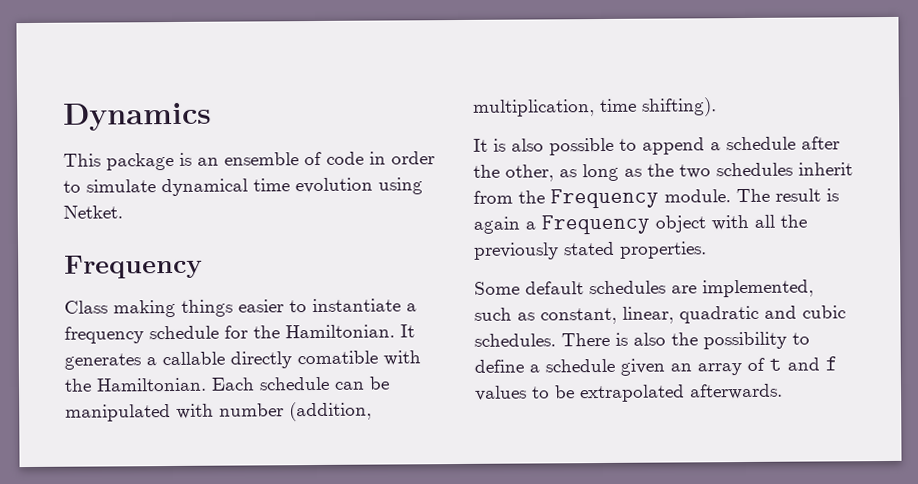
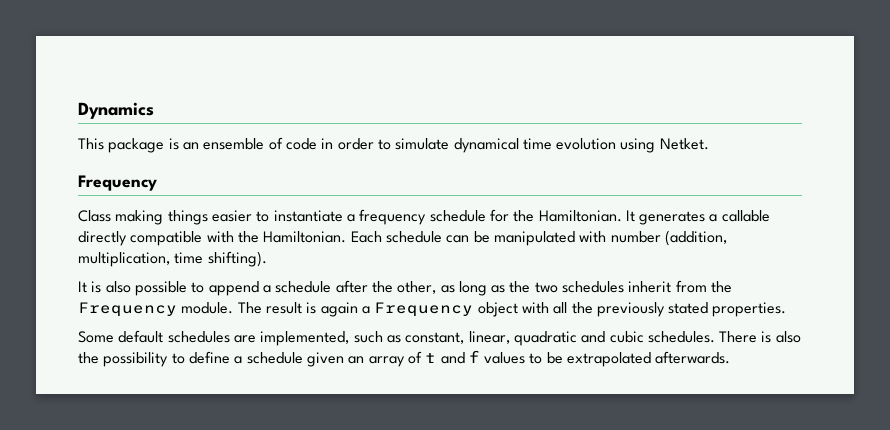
- It generates a callable directly comatible with the Hamiltonian.
+ It generates a callable directly compatible with the Hamiltonian.

